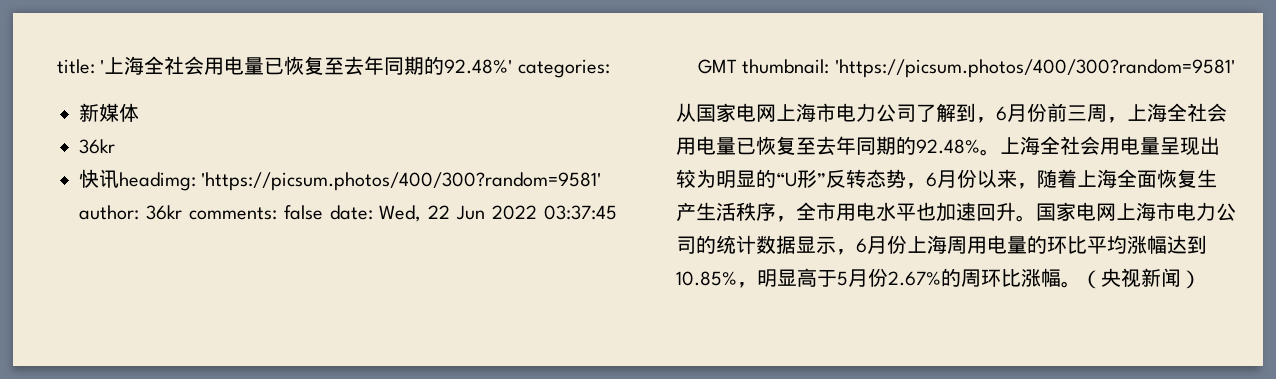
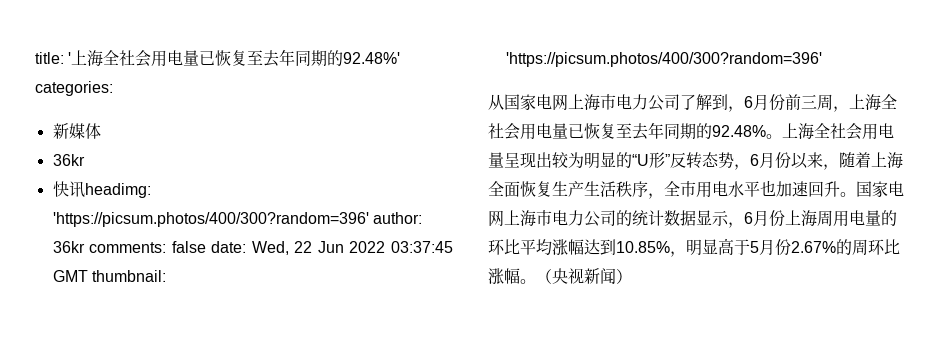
- 快讯headimg: 'https://picsum.photos/400/300?random=9581' author: 36kr comments: false date: Wed, 22 Jun 2022 03:37:45 GMT thumbnail: 'https://picsum.photos/400/300?random=9581'
+ 快讯headimg: 'https://picsum.photos/400/300?random=396' author: 36kr comments: false date: Wed, 22 Jun 2022 03:37:45 GMT thumbnail: 'https://picsum.photos/400/300?random=396'

